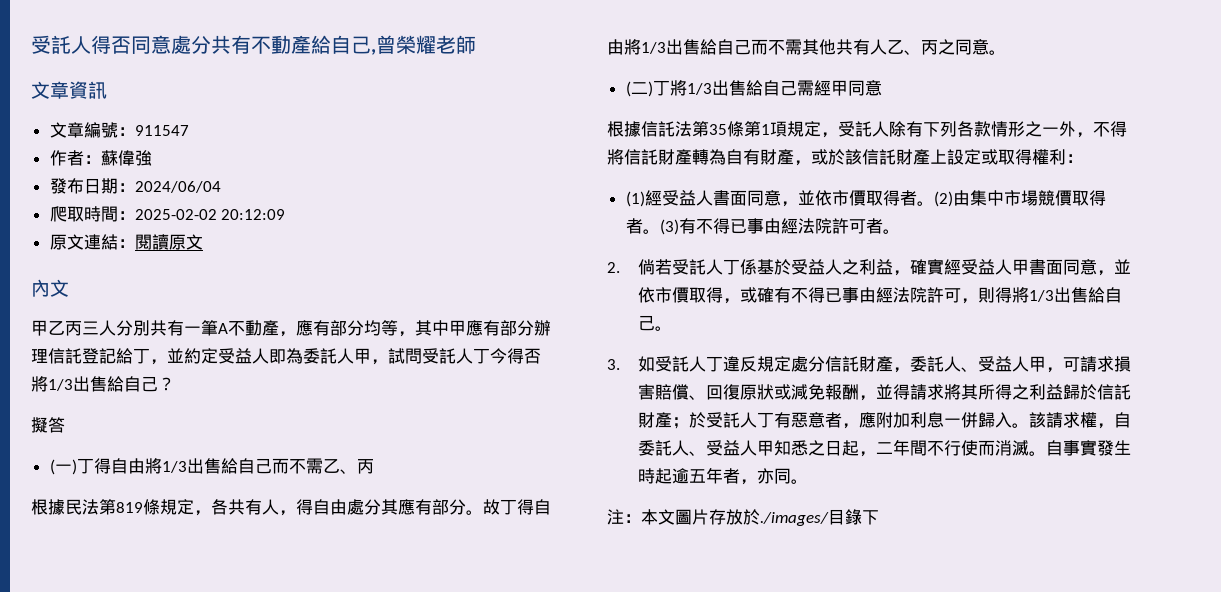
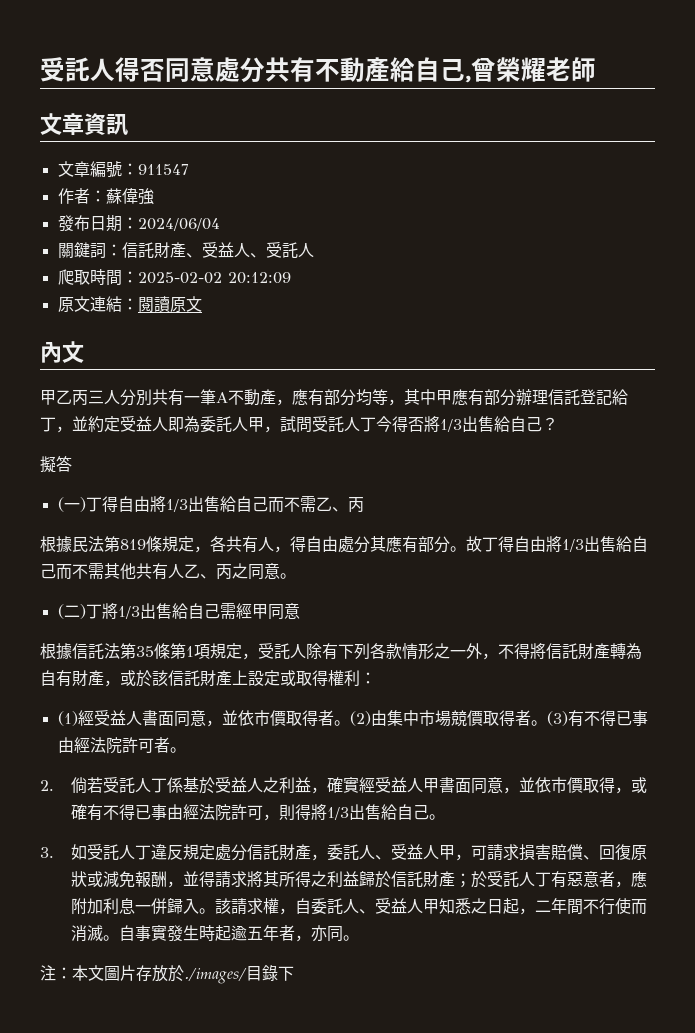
+ 關鍵詞：信託財產、受益人、受託人

